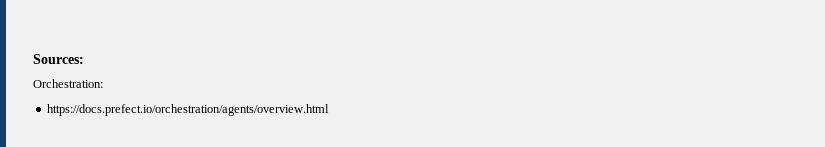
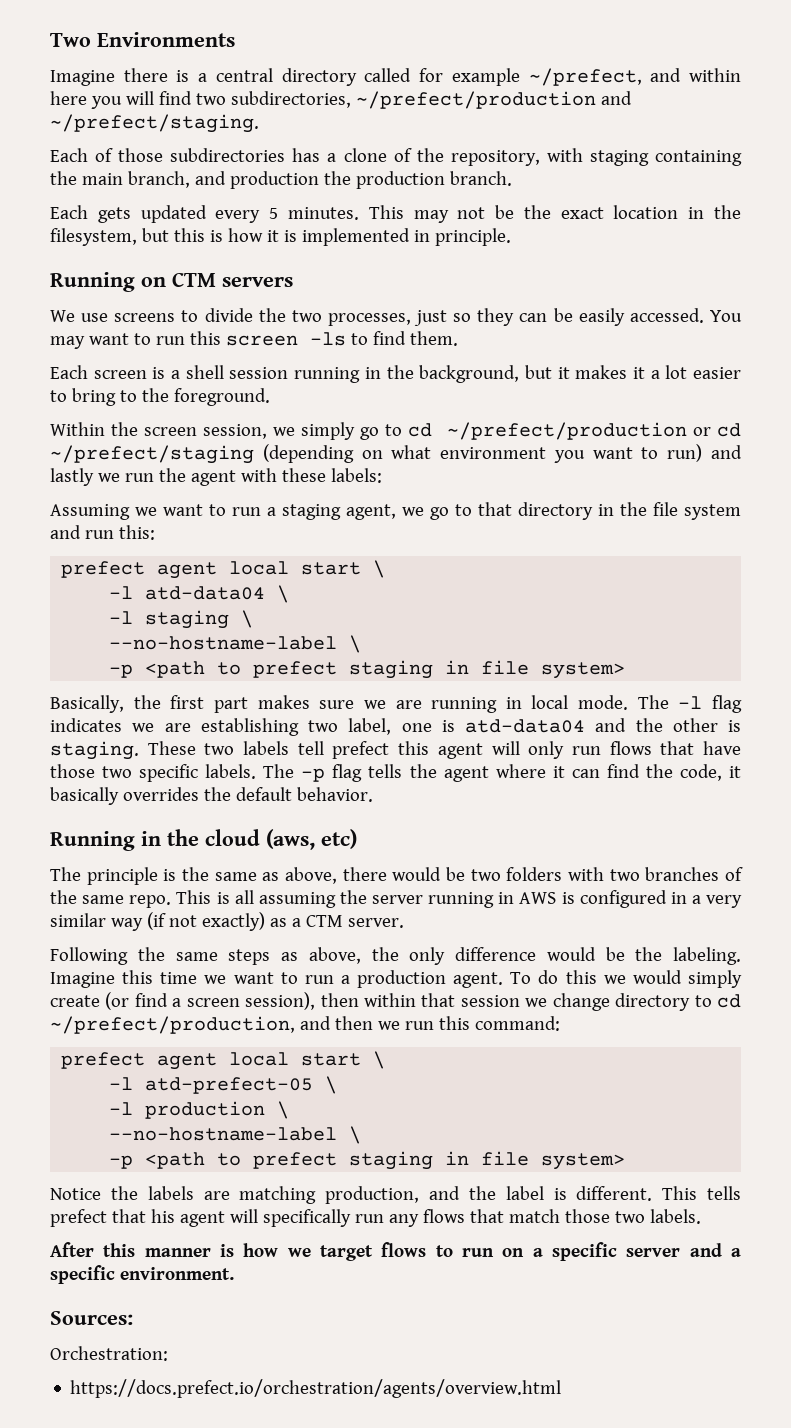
+ Two Environments
+ Imagine there is a central directory called for example ~/prefect, and within here you will find two subdirectories, ~/prefect/production and ~/prefect/staging.
+ Each of those subdirectories has a clone of the repository, with staging containing the main branch, and production the production branch.
+ Each gets updated every 5 minutes. This may not be the exact location in the filesystem, but this is how it is implemented in principle.
+ Running on CTM servers
+ We use screens to divide the two processes, just so they can be easily accessed. You may want to run this screen -ls to find them.
+ Each screen is a shell session running in the background, but it makes it a lot easier to bring to the foreground.
+ Within the screen session, we simply go to cd ~/prefect/production or cd ~/prefect/staging (depending on what environment you want to run) and lastly we run the agent with these labels:
+ Assuming we want to run a staging agent, we go to that directory in the file system and run this:
+ prefect agent local start \
+ -l atd-data04 \
+ -l staging \
+ --no-hostname-label \
+ -p <path to prefect staging in file system>
+ Basically, the first part makes sure we are running in local mode. The -l flag indicates we are establishing two label, one is atd-data04 and the other is staging. These two labels tell prefect this agent will only run flows that have those two specific labels. The -p flag tells the agent where it can find the code, it basically overrides the default behavior.
+ Running in the cloud (aws, etc)
+ The principle is the same as above, there would be two folders with two branches of the same repo. This is all assuming the server running in AWS is configured in a very similar way (if not exactly) as a CTM server.
+ Following the same steps as above, the only difference would be the labeling. Imagine this time we want to run a production agent. To do this we would simply create (or find a screen session), then within that session we change directory to cd ~/prefect/production, and then we run this command:
+ prefect agent local start \
+ -l atd-prefect-05 \
+ -l production \
+ --no-hostname-label \
+ -p <path to prefect staging in file system>
+ Notice the labels are matching production, and the label is different. This tells prefect that his agent will specifically run any flows that match those two labels.
+ After this manner is how we target flows to run on a specific server and a specific environment.

